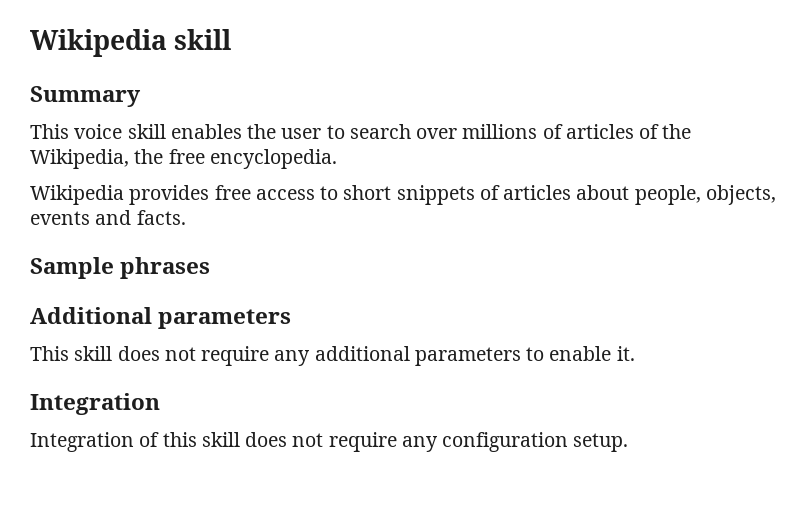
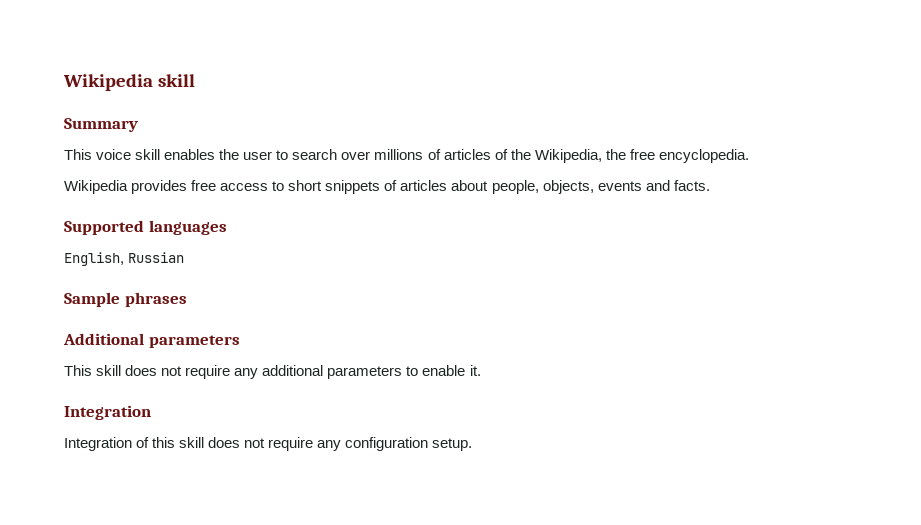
+ Supported languages
+ English, Russian

